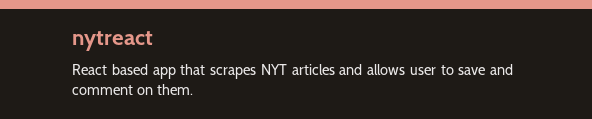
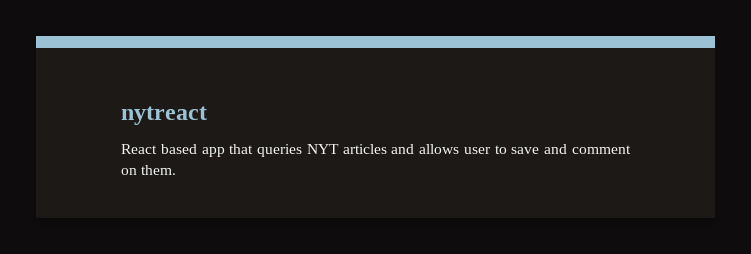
- React based app that scrapes NYT articles and allows user to save and comment on them.
+ React based app that queries NYT articles and allows user to save and comment on them.

